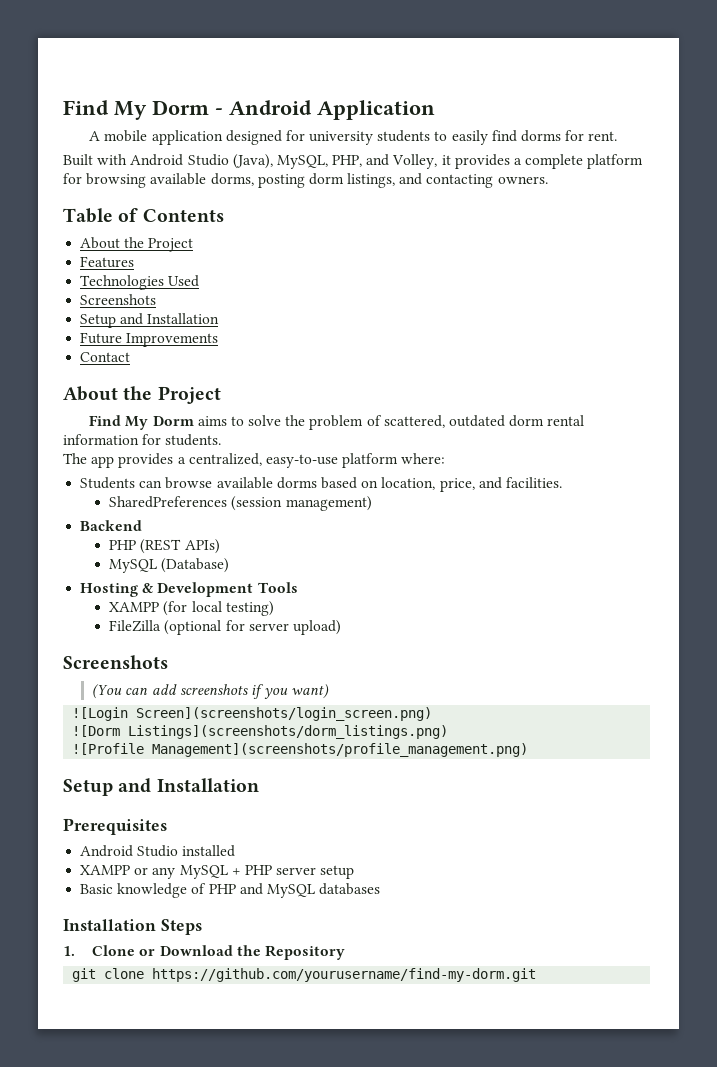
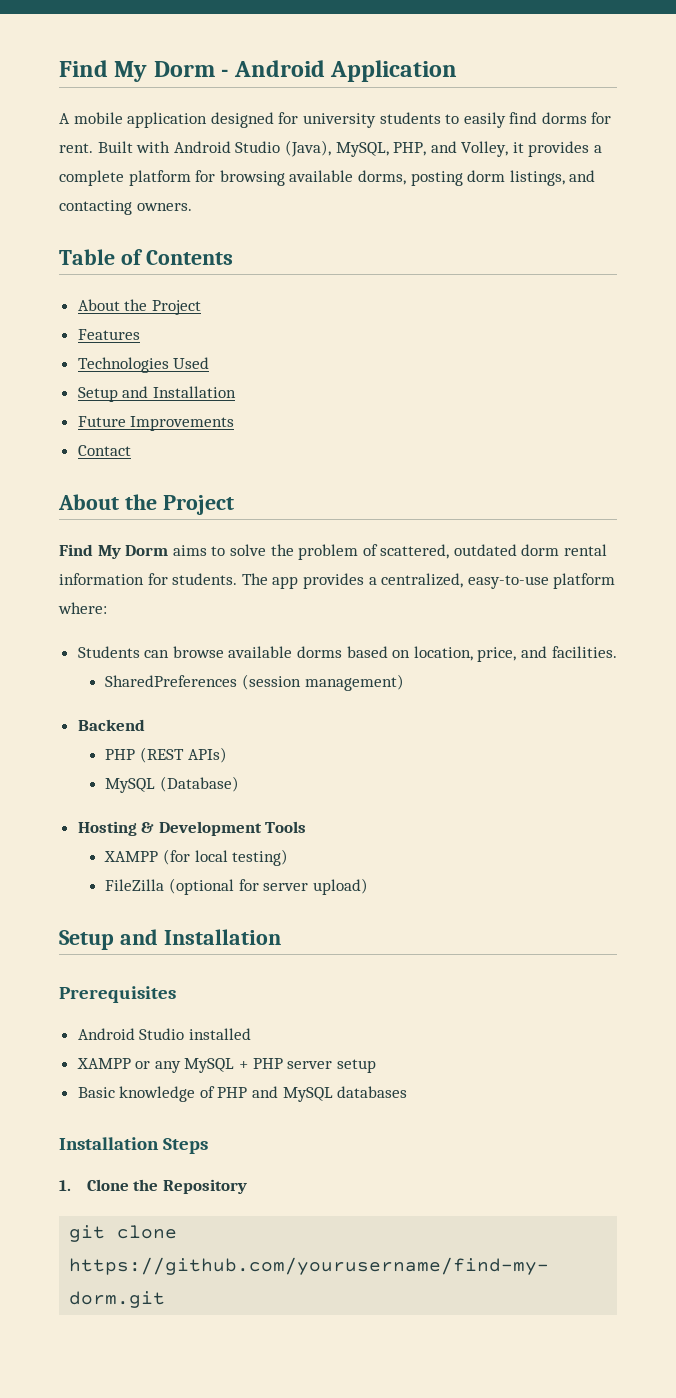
- A mobile application designed for university students to easily find dorms for rent.
- Built with Android Studio (Java), MySQL, PHP, and Volley, it provides a complete platform for browsing available dorms, posting dorm listings, and contacting owners.
+ A mobile application designed for university students to easily find dorms for rent. Built with Android Studio (Java), MySQL, PHP, and Volley, it provides a complete platform for browsing available dorms, posting dorm listings, and contacting owners.
  Technologies Used
- Screenshots
- Find My Dorm aims to solve the problem of scattered, outdated dorm rental information for students.
- The app provides a centralized, easy-to-use platform where:
+ Find My Dorm aims to solve the problem of scattered, outdated dorm rental information for students. The app provides a centralized, easy-to-use platform where:
  FileZilla (optional for server upload)
- Screenshots
- (You can add screenshots if you want)
- ![Login Screen](screenshots/login_screen.png)
- ![Dorm Listings](screenshots/dorm_listings.png)
- ![Profile Management](screenshots/profile_management.png)
- 1. Clone or Download the Repository
+ 1. Clone the Repository

